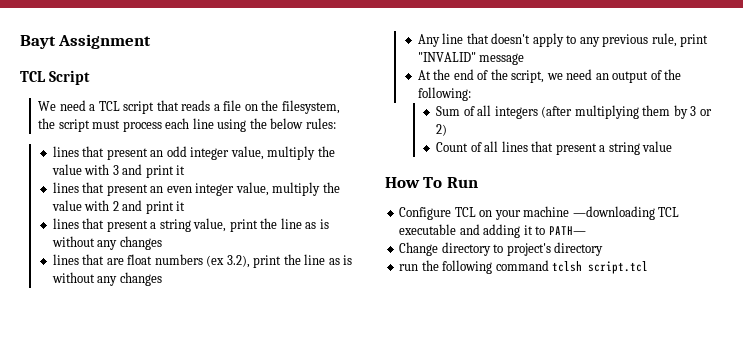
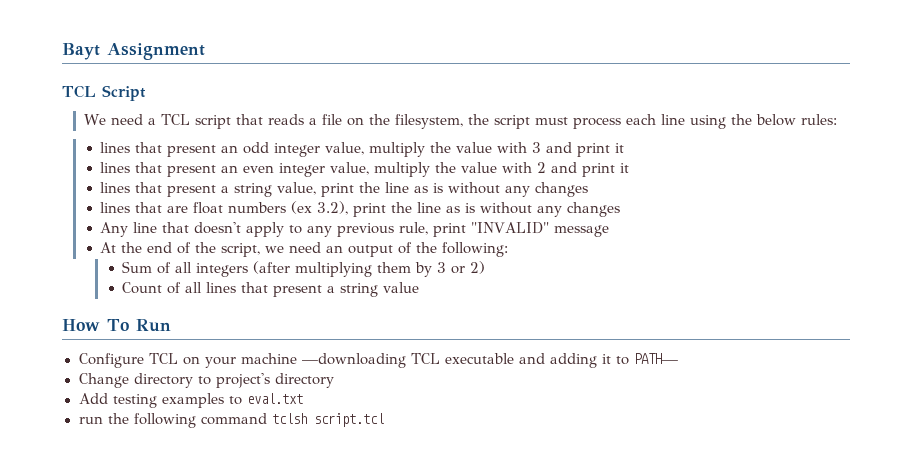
+ Add testing examples to eval.txt

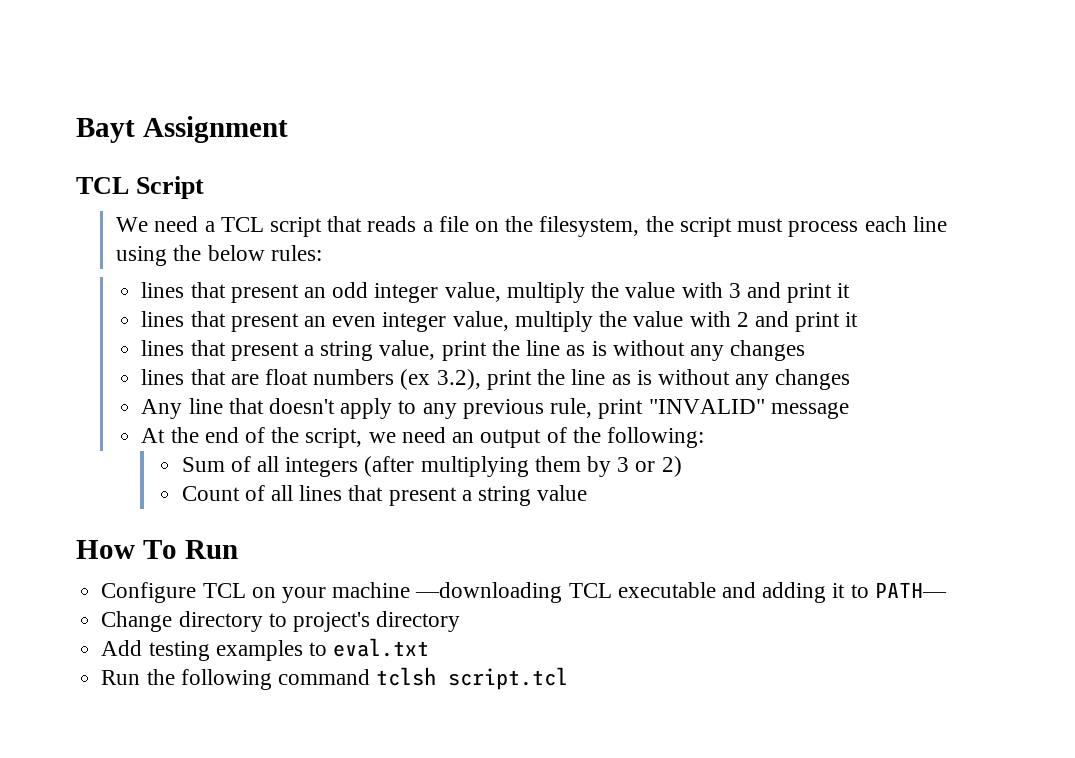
- run the following command tclsh script.tcl
+ Run the following command tclsh script.tcl

